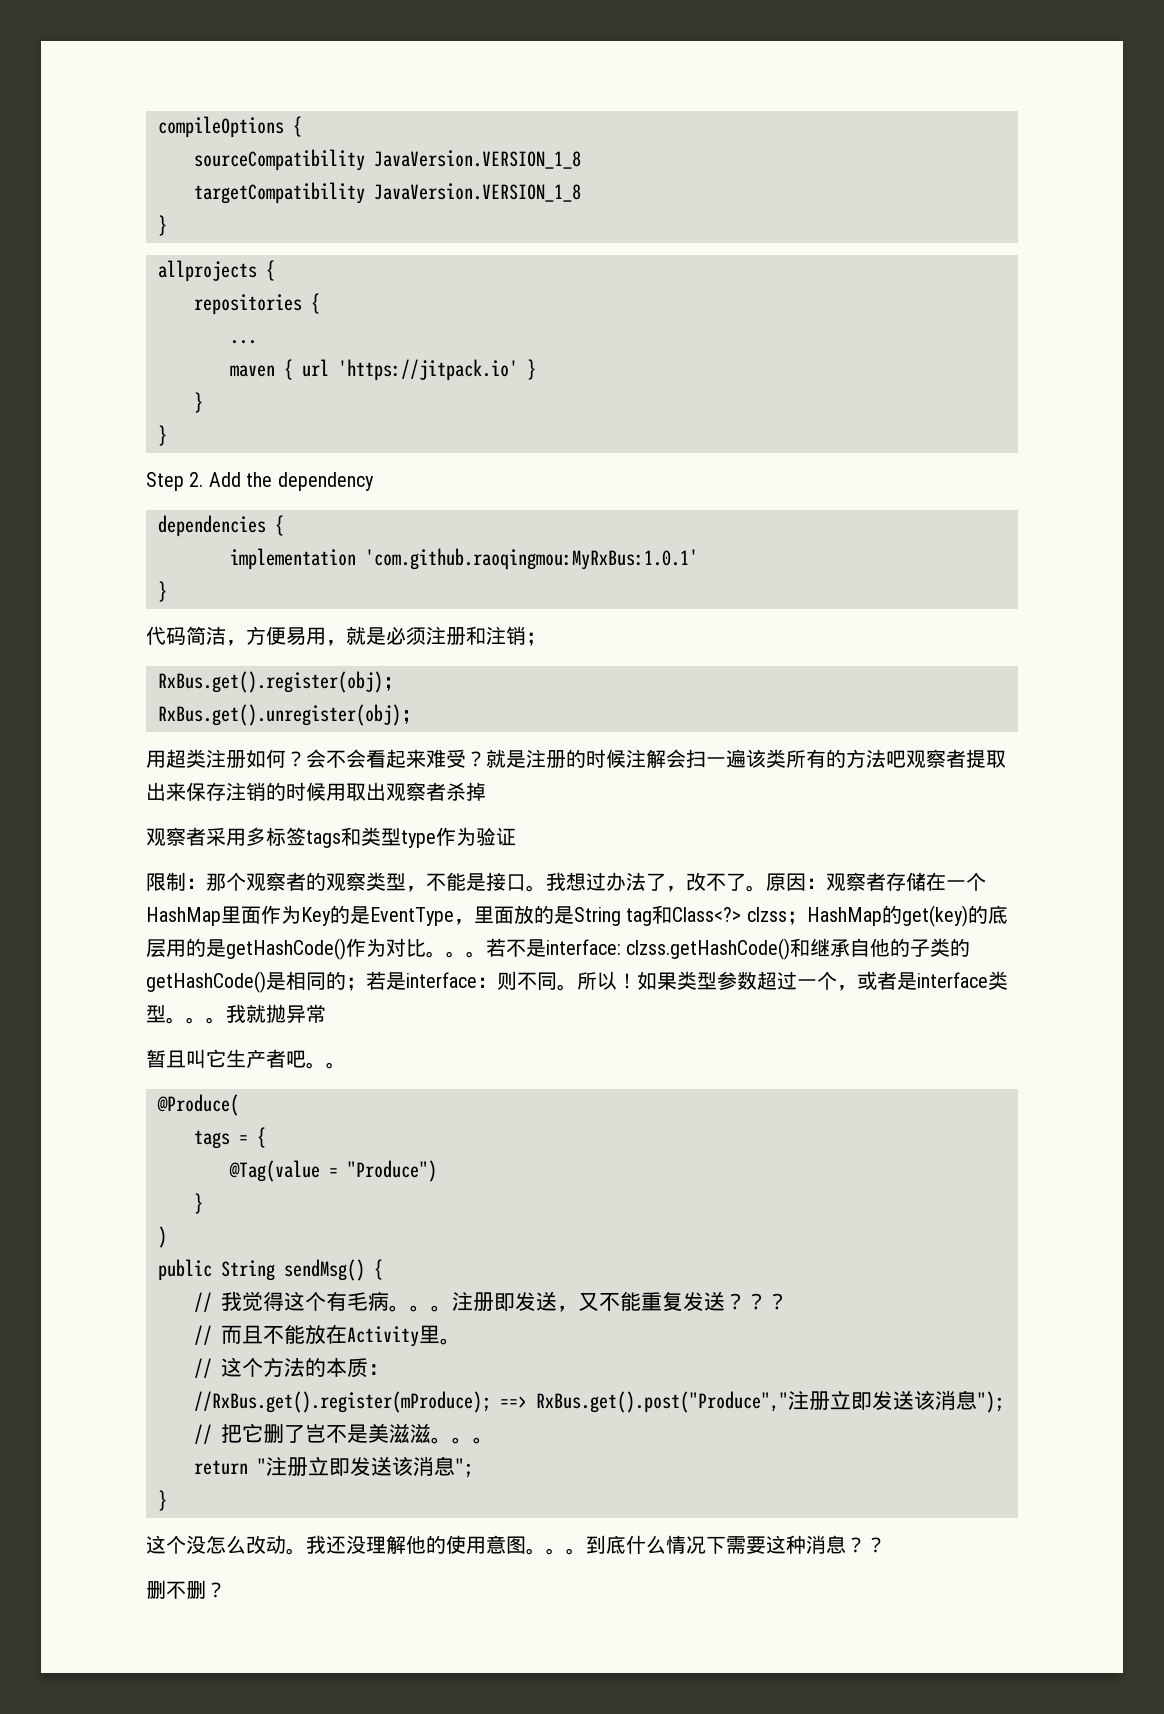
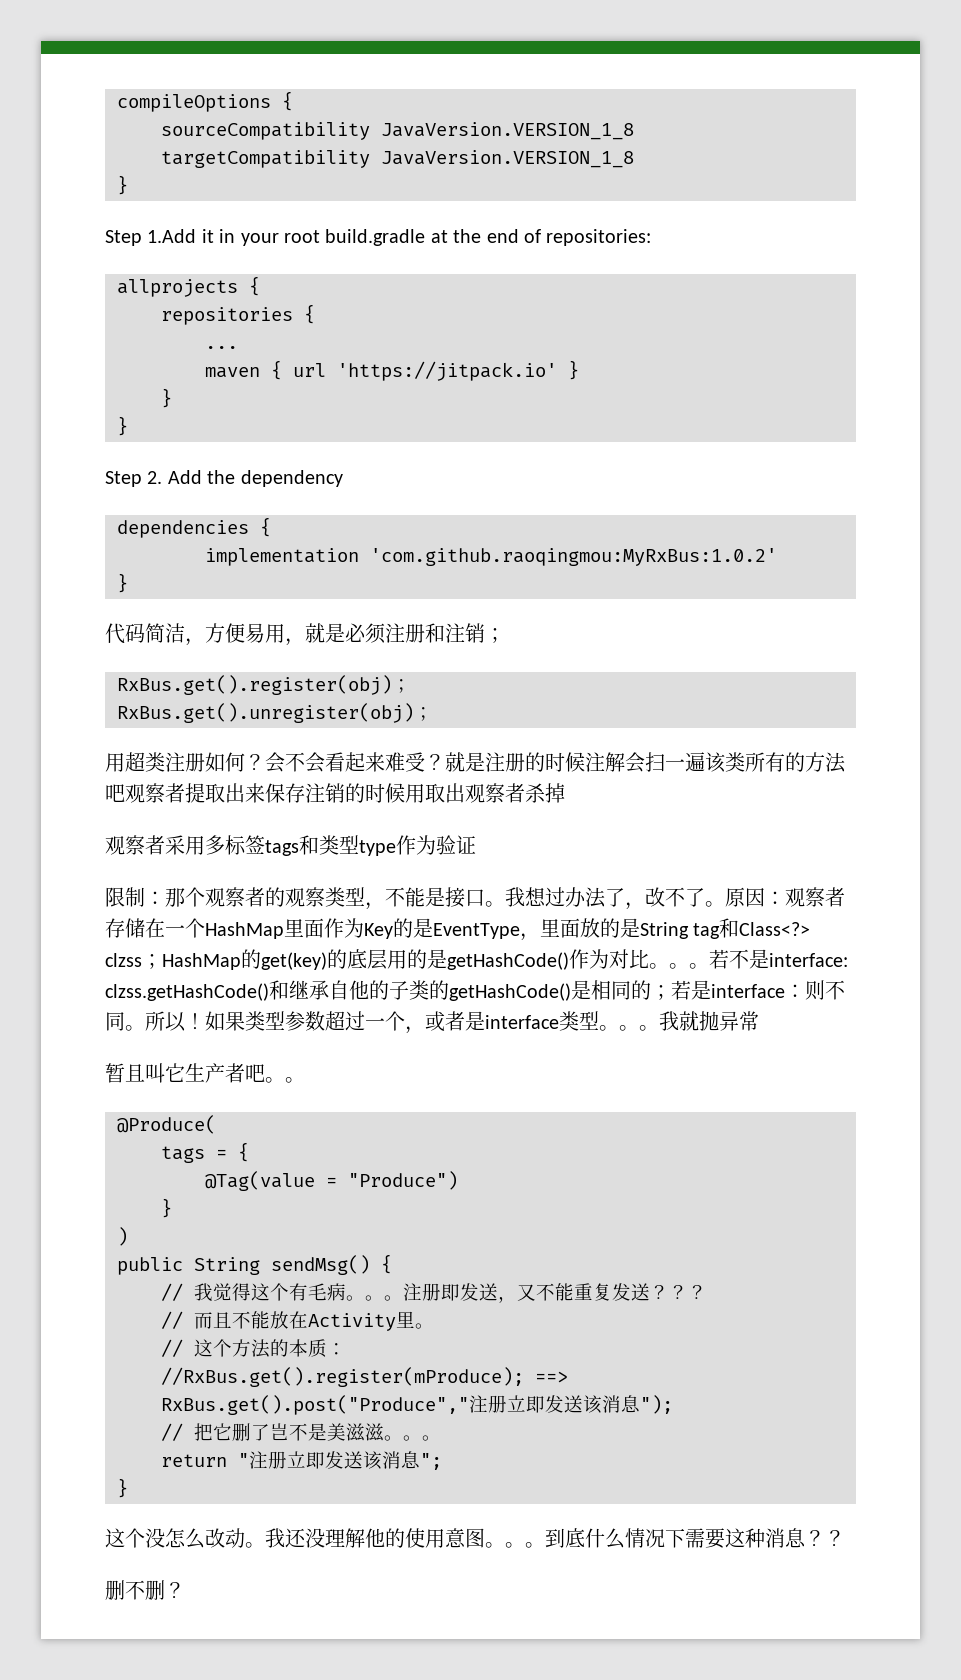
+ Step 1.Add it in your root build.gradle at the end of repositories:
- implementation 'com.github.raoqingmou:MyRxBus:1.0.1'
+ implementation 'com.github.raoqingmou:MyRxBus:1.0.2'

